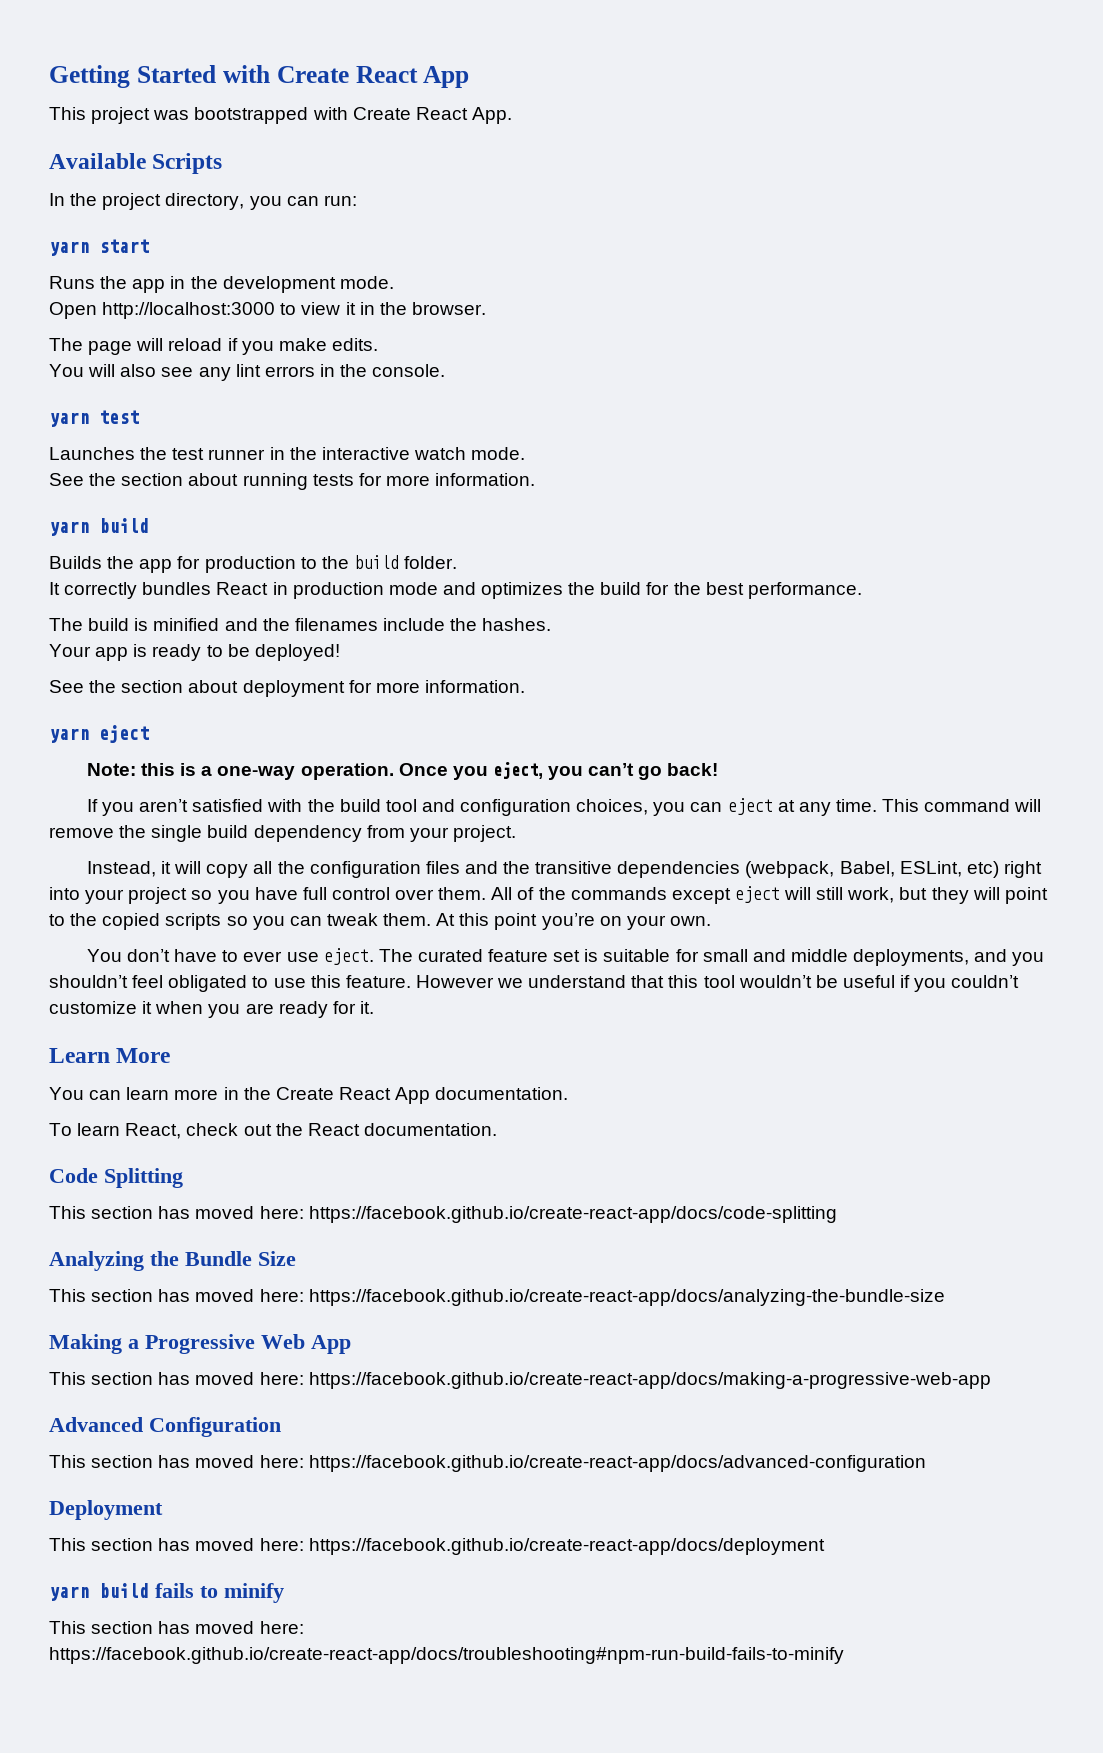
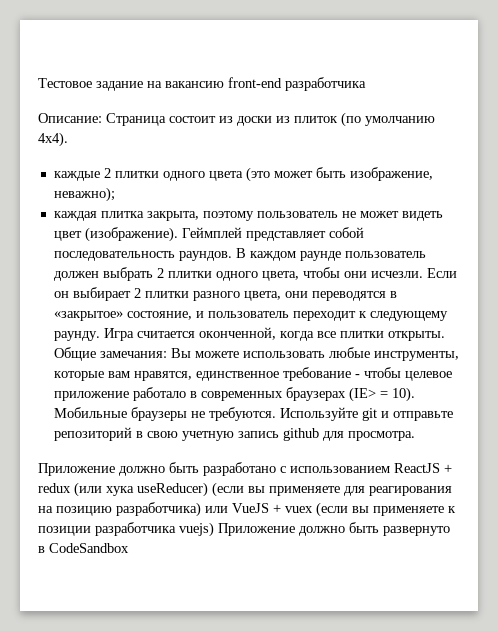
- Getting Started with Create React App
- This project was bootstrapped with Create React App.
- Available Scripts
- In the project directory, you can run:
- yarn start
- Runs the app in the development mode.
- Open http://localhost:3000 to view it in the browser.
- The page will reload if you make edits.
- You will also see any lint errors in the console.
- yarn test
- Launches the test runner in the interactive watch mode.
- See the section about running tests for more information.
- yarn build
- Builds the app for production to the build folder.
- It correctly bundles React in production mode and optimizes the build for the best performance.
- The build is minified and the filenames include the hashes.
- Your app is ready to be deployed!
- See the section about deployment for more information.
- yarn eject
- Note: this is a one-way operation. Once you eject, you can’t go back!
- If you aren’t satisfied with the build tool and configuration choices, you can eject at any time. This command will remove the single build dependency from your project.
- Instead, it will copy all the configuration files and the transitive dependencies (webpack, Babel, ESLint, etc) right into your project so you have full control over them. All of the commands except eject will still work, but they will point to the copied scripts so you can tweak them. At this point you’re on your own.
- You don’t have to ever use eject. The curated feature set is suitable for small and middle deployments, and you shouldn’t feel obligated to use this feature. However we understand that this tool wouldn’t be useful if you couldn’t customize it when you are ready for it.
- Learn More
- You can learn more in the Create React App documentation.
- To learn React, check out the React documentation.
- Code Splitting
- This section has moved here: https://facebook.github.io/create-react-app/docs/code-splitting
- Analyzing the Bundle Size
- This section has moved here: https://facebook.github.io/create-react-app/docs/analyzing-the-bundle-size
- Making a Progressive Web App
- This section has moved here: https://facebook.github.io/create-react-app/docs/making-a-progressive-web-app
- Advanced Configuration
- This section has moved here: https://facebook.github.io/create-react-app/docs/advanced-configuration
- Deployment
- This section has moved here: https://facebook.github.io/create-react-app/docs/deployment
- yarn build fails to minify
- This section has moved here: https://facebook.github.io/create-react-app/docs/troubleshooting#npm-run-build-fails-to-minify
+ Тестовое задание на вакансию front-end разработчика
+ Описание: Страница состоит из доски из плиток (по умолчанию 4x4).
+ каждые 2 плитки одного цвета (это может быть изображение, неважно);
+ каждая плитка закрыта, поэтому пользователь не может видеть цвет (изображение). Геймплей представляет собой последовательность раундов. В каждом раунде пользователь должен выбрать 2 плитки одного цвета, чтобы они исчезли. Если он выбирает 2 плитки разного цвета, они переводятся в «закрытое» состояние, и пользователь переходит к следующему раунду. Игра считается оконченной, когда все плитки открыты. Общие замечания: Вы можете использовать любые инструменты, которые вам нравятся, единственное требование - чтобы целевое приложение работало в современных браузерах (IE> = 10). Мобильные браузеры не требуются. Используйте git и отправьте репозиторий в свою учетную запись github для просмотра.
+ Приложение должно быть разработано с использованием ReactJS + redux (или хука useReducer) (если вы применяете для реагирования на позицию разработчика) или VueJS + vuex (если вы применяете к позиции разработчика vuejs) Приложение должно быть развернуто в CodeSandbox

